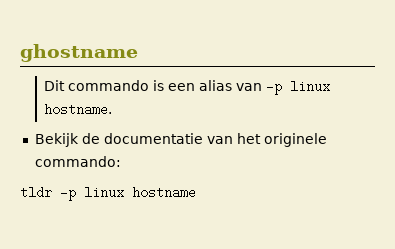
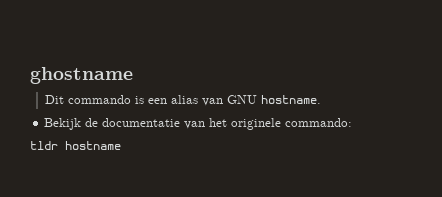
- Dit commando is een alias van -p linux hostname.
+ Dit commando is een alias van GNU hostname.
- tldr -p linux hostname
+ tldr hostname

